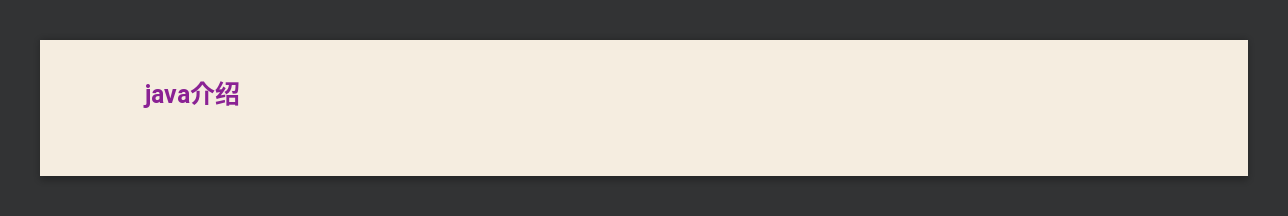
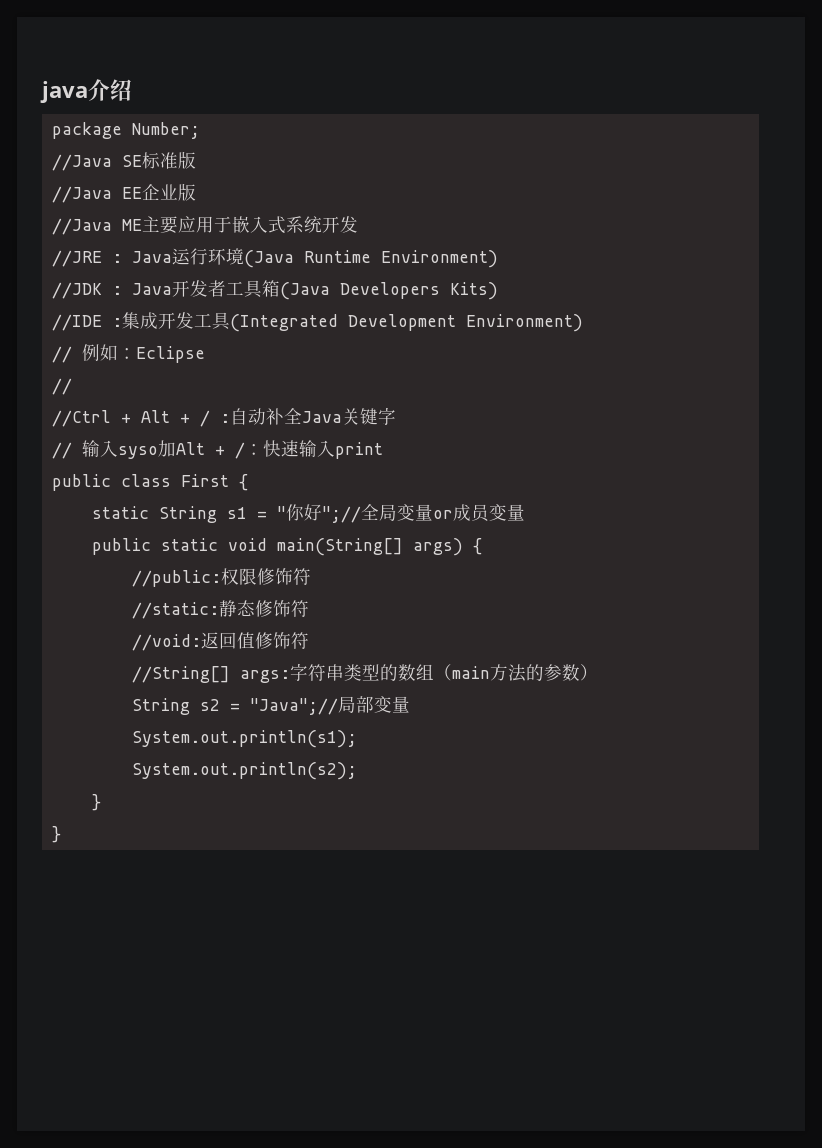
+ package Number;
+ //Java SE标准版
+ //Java EE企业版
+ //Java ME主要应用于嵌入式系统开发
+ //JRE : Java运行环境(Java Runtime Environment)
+ //JDK : Java开发者工具箱(Java Developers Kits)
+ //IDE :集成开发工具(Integrated Development Environment)
+ // 例如：Eclipse
+ //
+ //Ctrl + Alt + / :自动补全Java关键字
+ // 输入syso加Alt + /：快速输入print
+ public class First {
+ static String s1 = "你好";//全局变量or成员变量
+ public static void main(String[] args) {
+ //public:权限修饰符
+ //static:静态修饰符
+ //void:返回值修饰符
+ //String[] args:字符串类型的数组（main方法的参数）
+ String s2 = "Java";//局部变量
+ System.out.println(s1);
+ System.out.println(s2);
+ }
+ }

